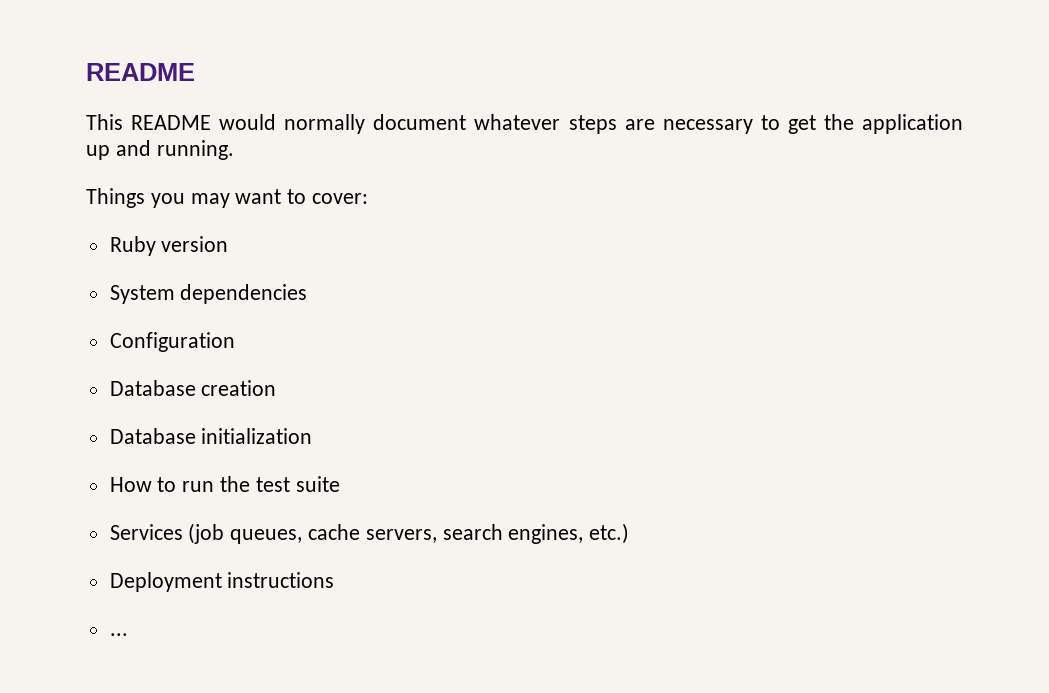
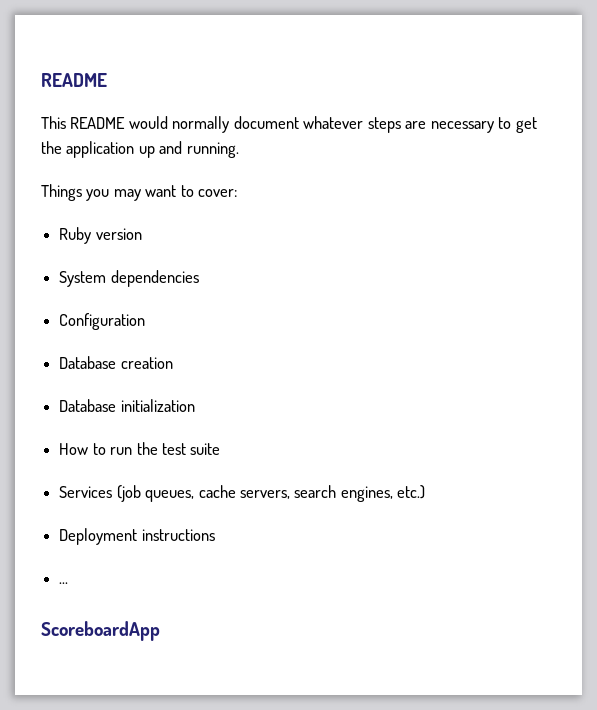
+ ScoreboardApp

